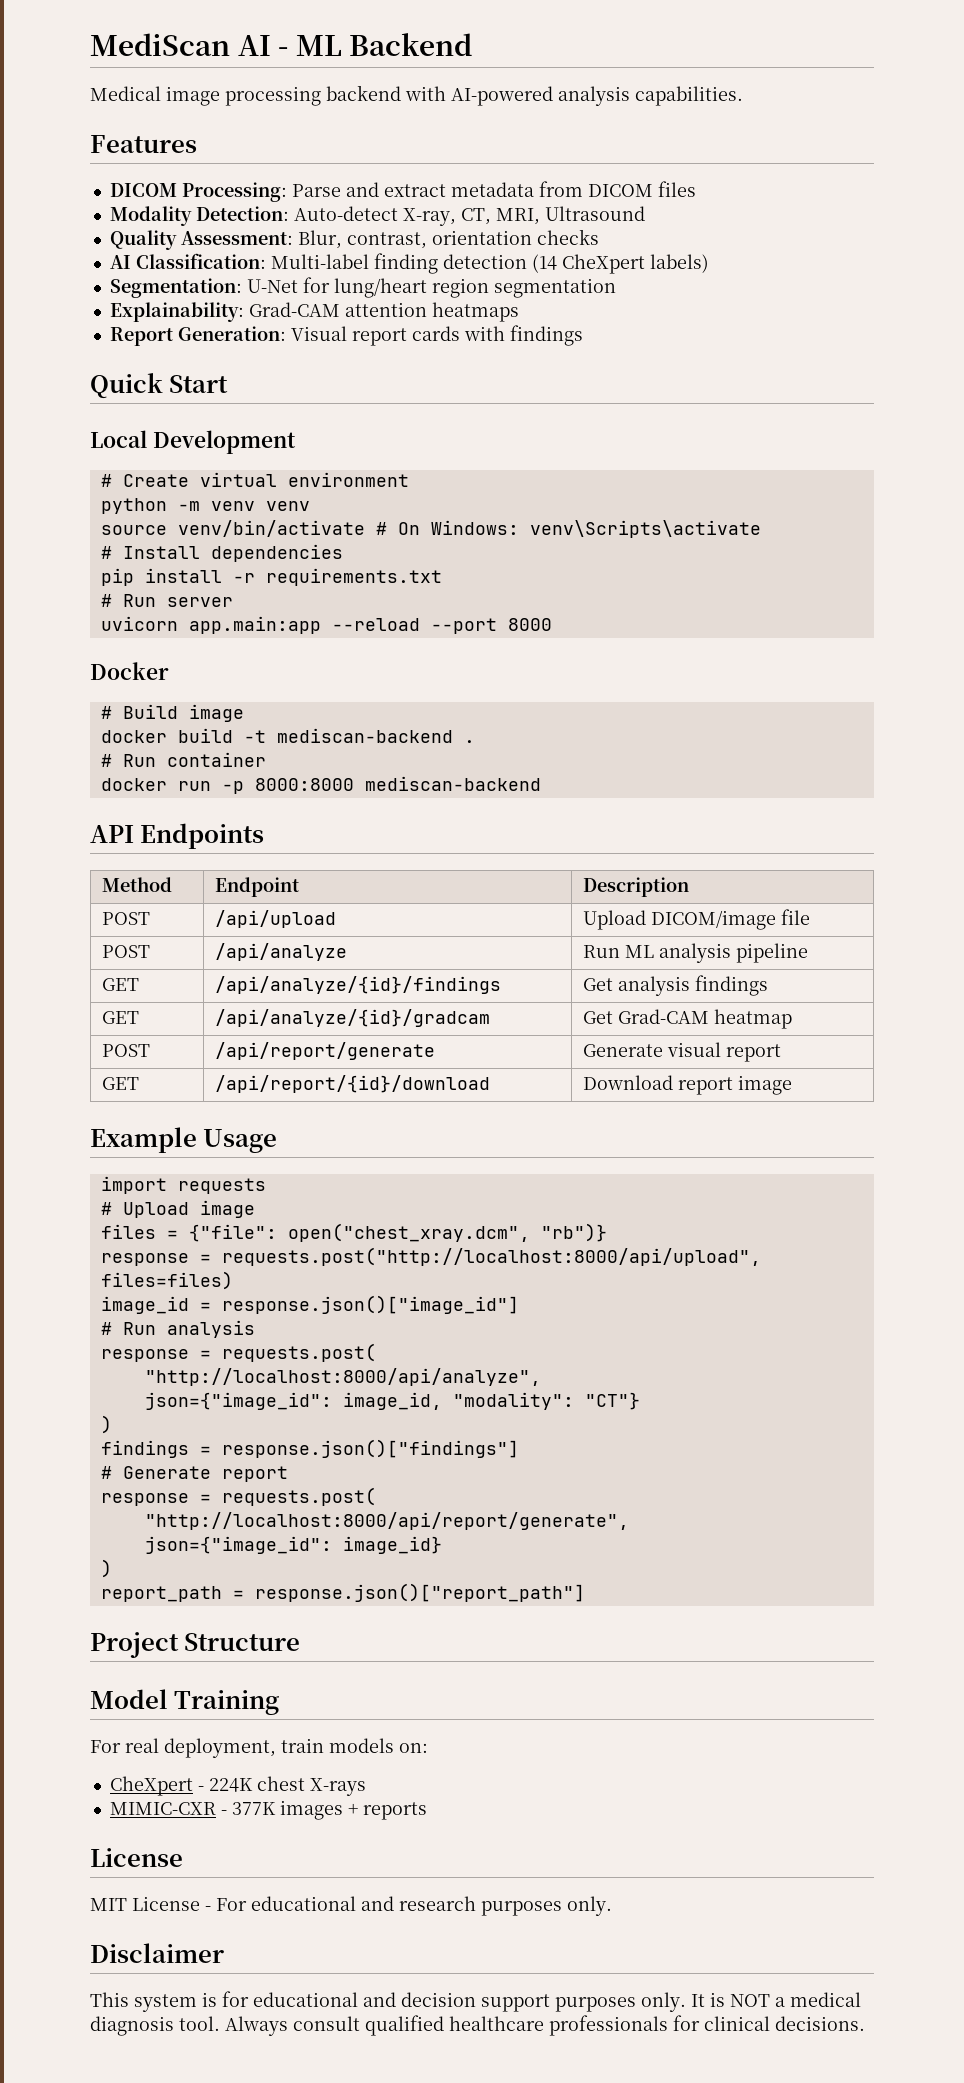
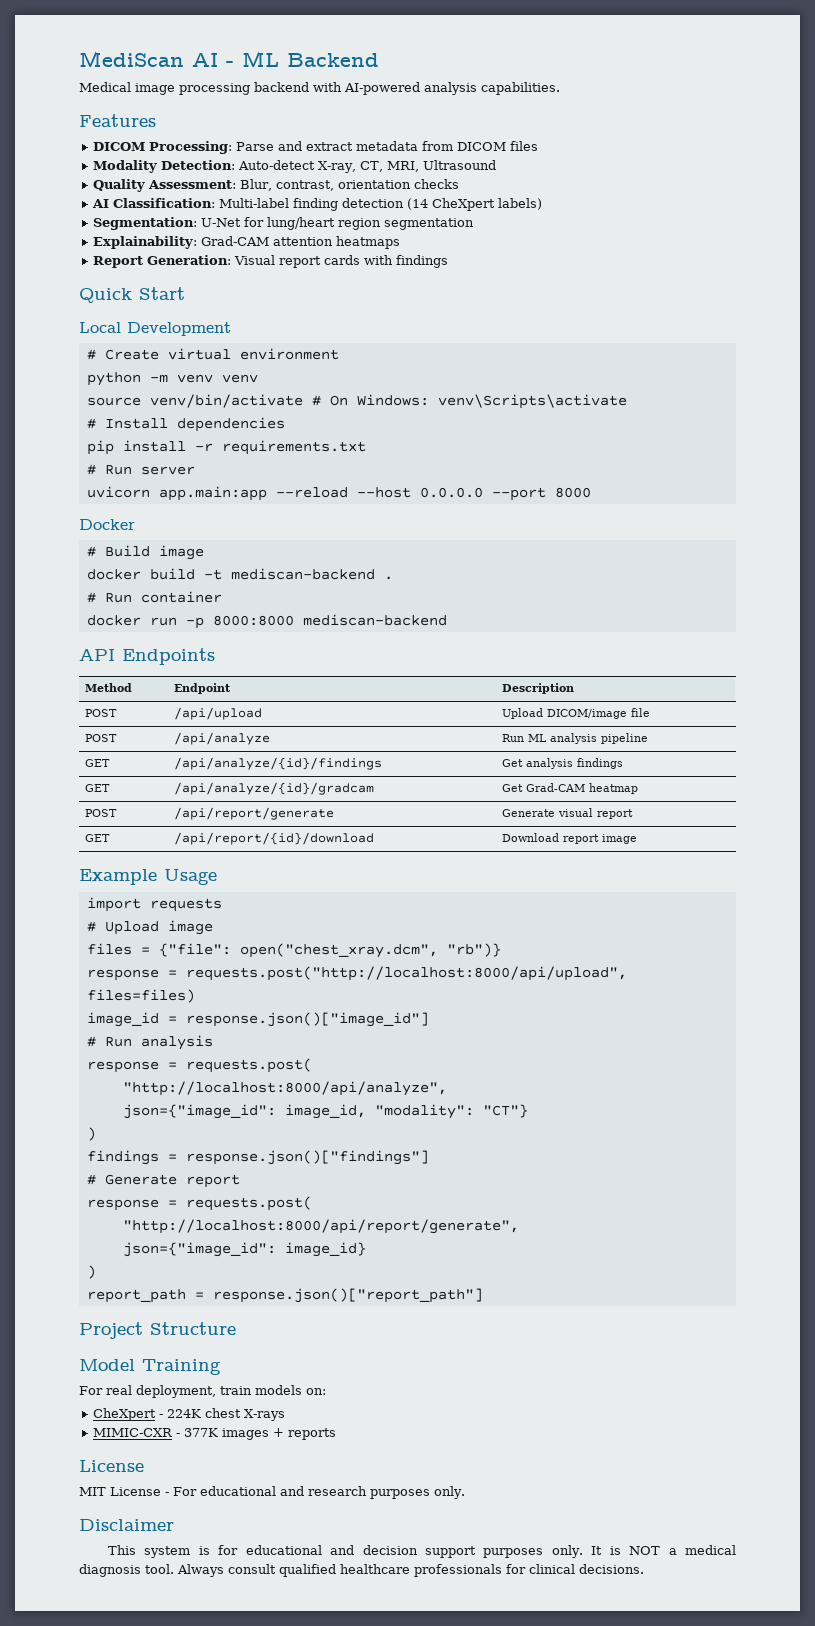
- uvicorn app.main:app --reload --port 8000
+ uvicorn app.main:app --reload --host 0.0.0.0 --port 8000

